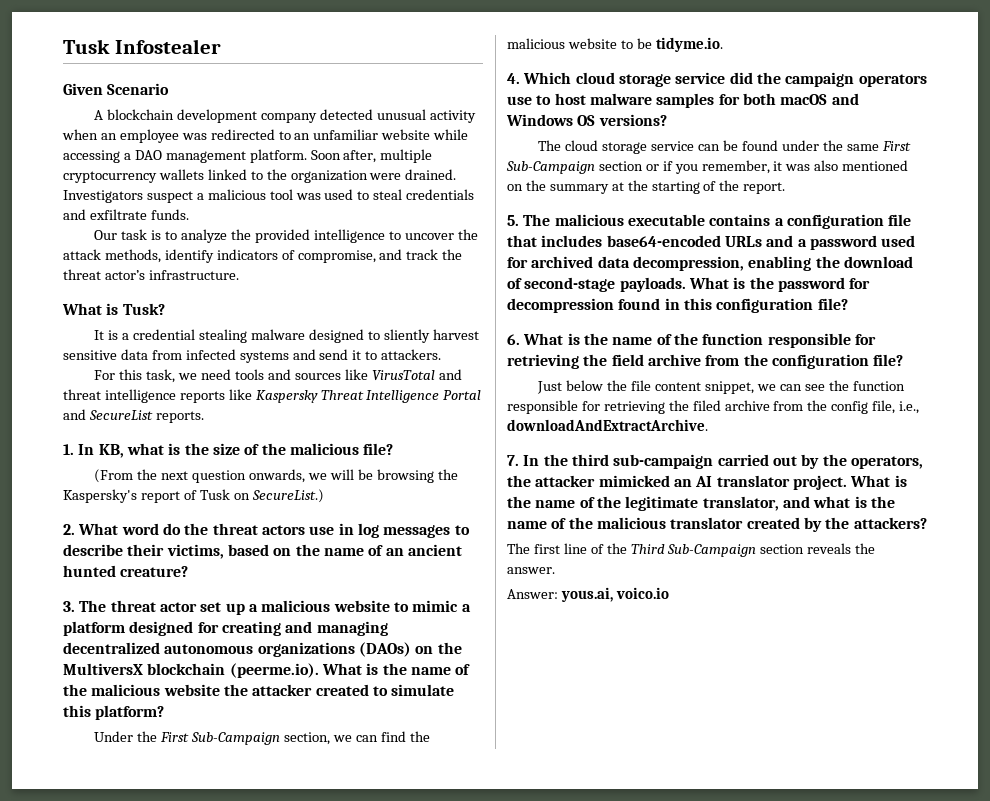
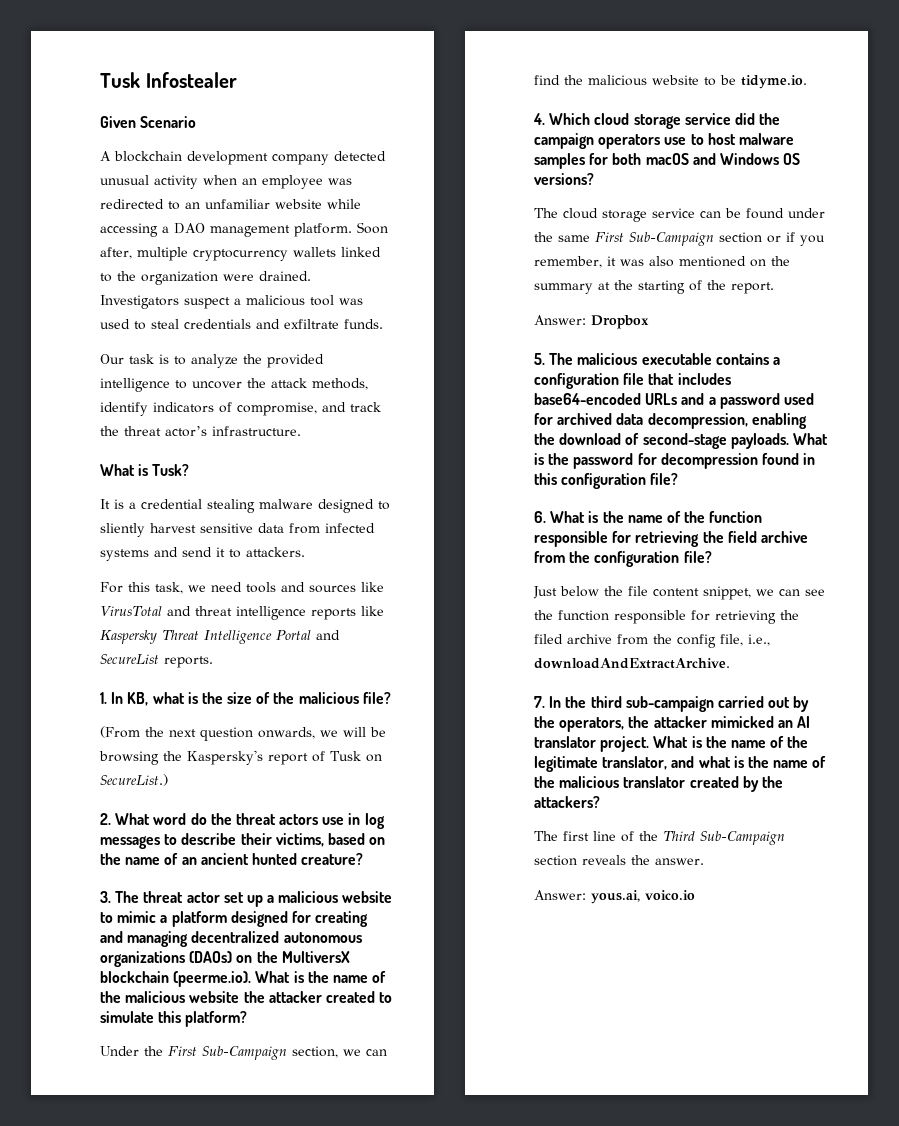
+ Answer: Dropbox

